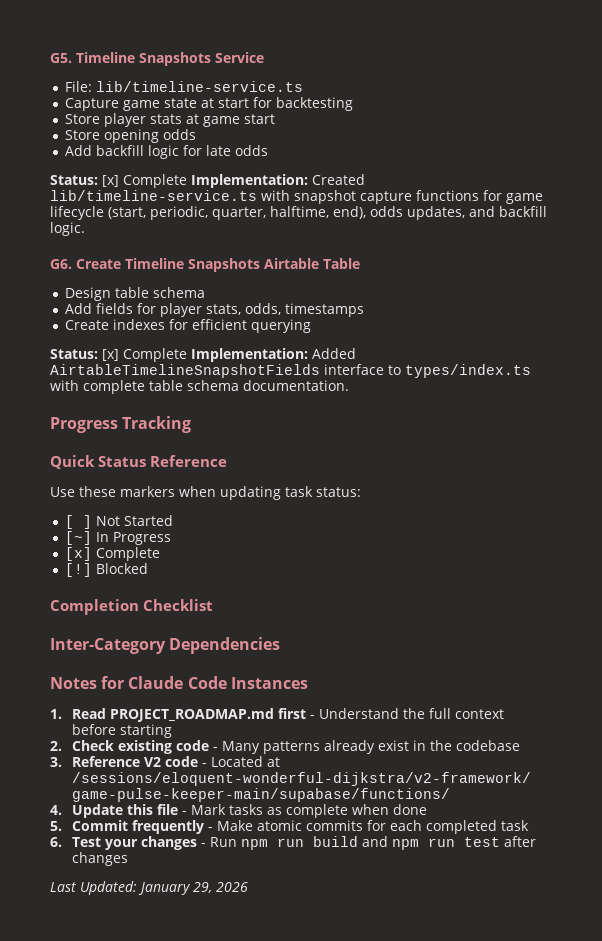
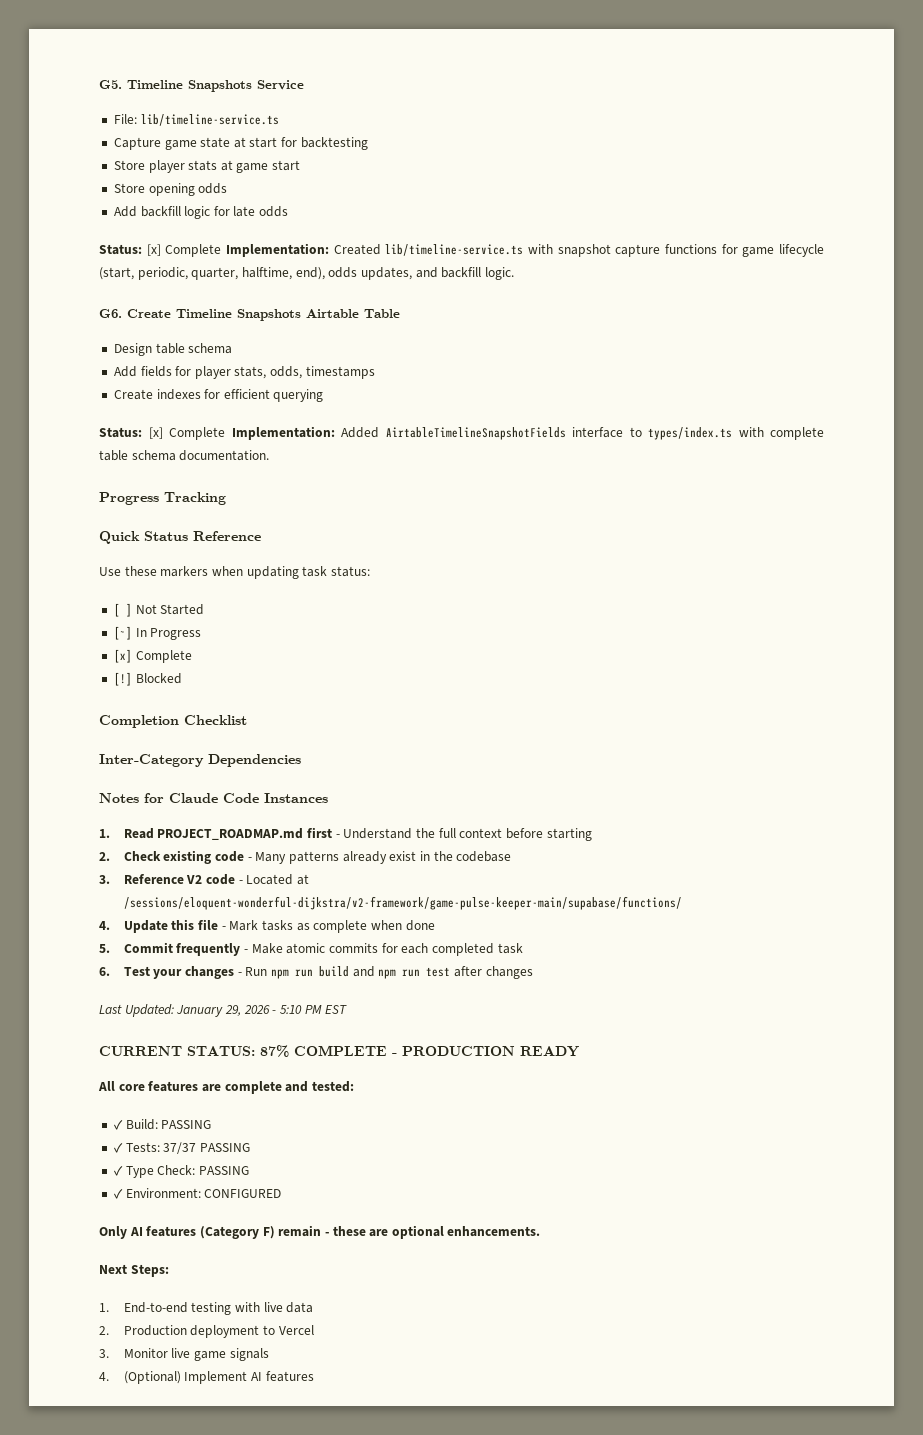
- Last Updated: January 29, 2026
+ Last Updated: January 29, 2026 - 5:10 PM EST
+ CURRENT STATUS: 87% COMPLETE - PRODUCTION READY
+ All core features are complete and tested:
+ ✓ Build: PASSING
+ ✓ Tests: 37/37 PASSING
+ ✓ Type Check: PASSING
+ ✓ Environment: CONFIGURED
+ Only AI features (Category F) remain - these are optional enhancements.
+ Next Steps:
+ 1. End-to-end testing with live data
+ 2. Production deployment to Vercel
+ 3. Monitor live game signals
+ 4. (Optional) Implement AI features

